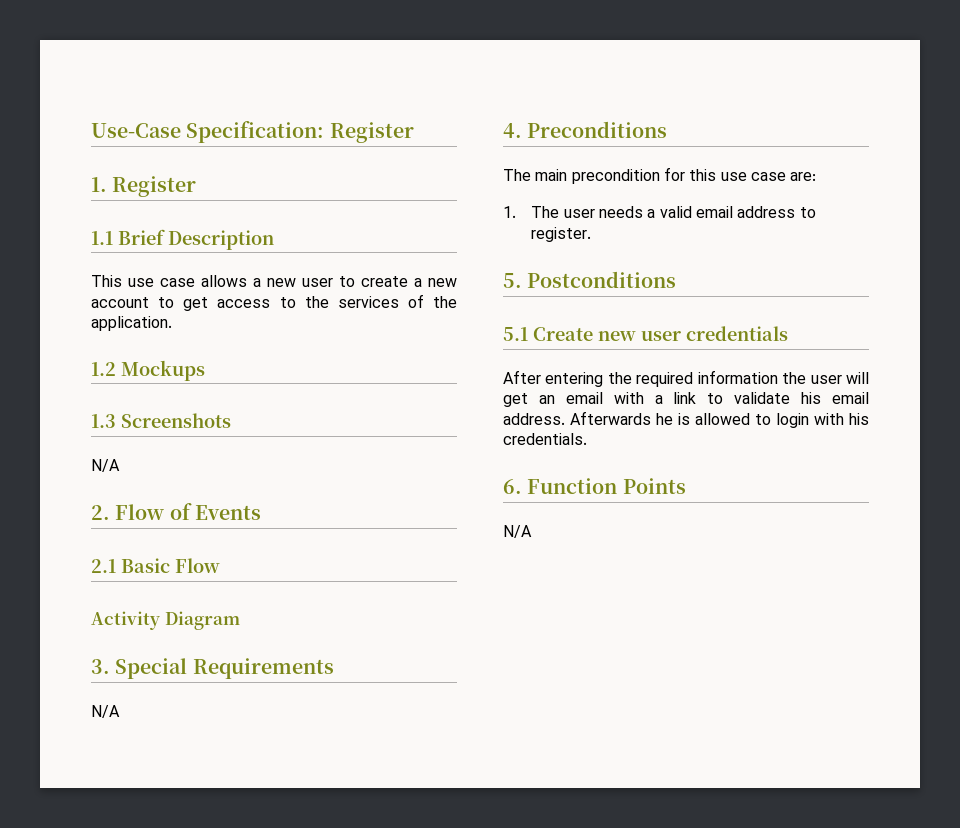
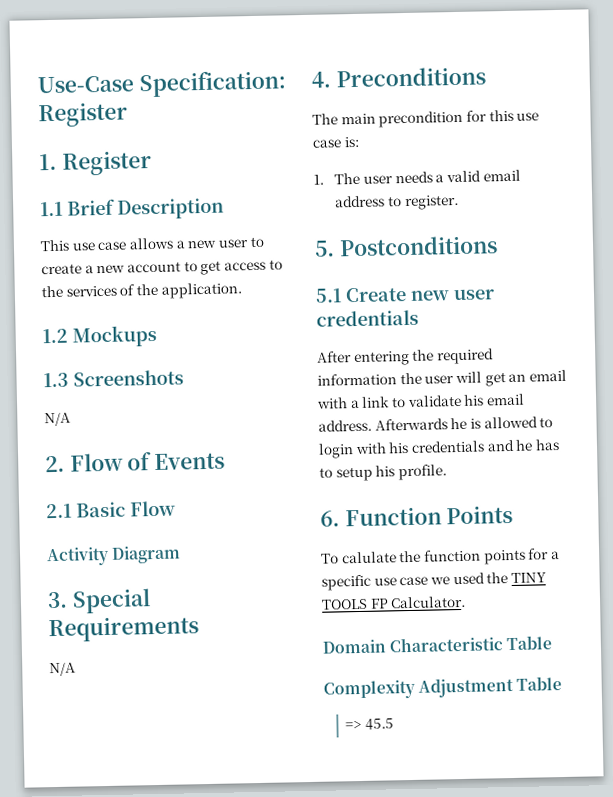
- The main precondition for this use case are:
+ The main precondition for this use case is:
- Afterwards he is allowed to login with his credentials.
+ Afterwards he is allowed to login with his credentials and he has to setup his profile.
  6. Function Points
- N/A
+ To calulate the function points for a specific use case we used the TINY TOOLS FP Calculator.
+ Domain Characteristic Table
+ Complexity Adjustment Table
+ => 45.5

